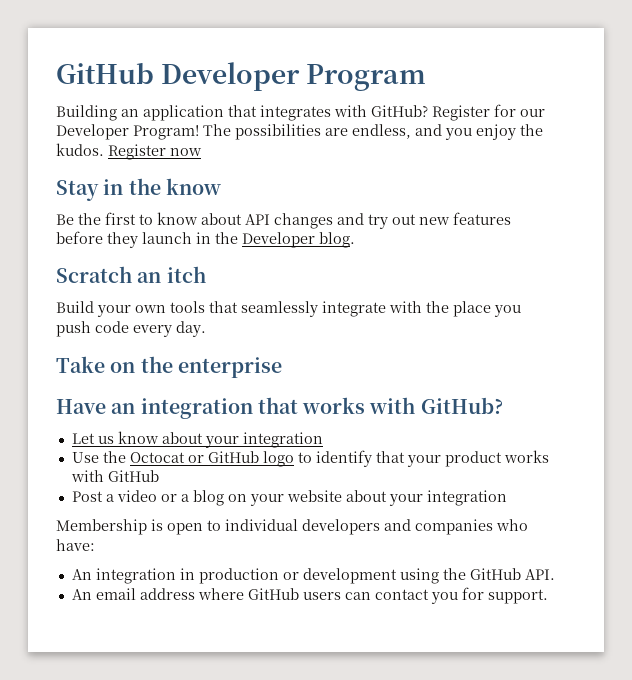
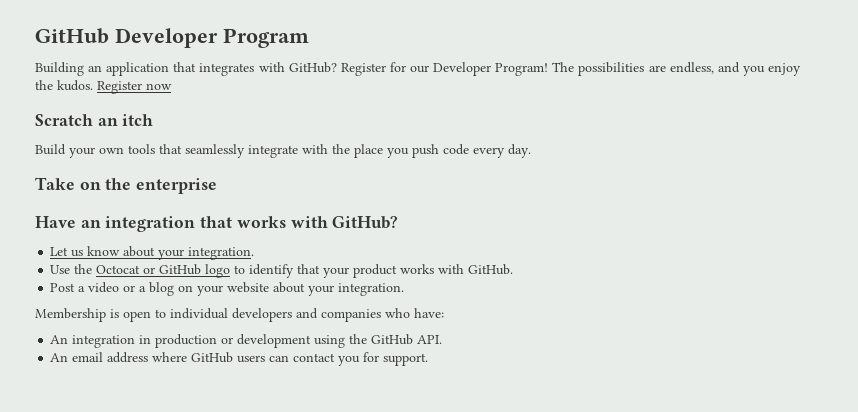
- Stay in the know
- Be the first to know about API changes and try out new features before they launch in the Developer blog.
- Let us know about your integration
+ Let us know about your integration.
- Use the Octocat or GitHub logo to identify that your product works with GitHub
+ Use the Octocat or GitHub logo to identify that your product works with GitHub.
- Post a video or a blog on your website about your integration
+ Post a video or a blog on your website about your integration.

